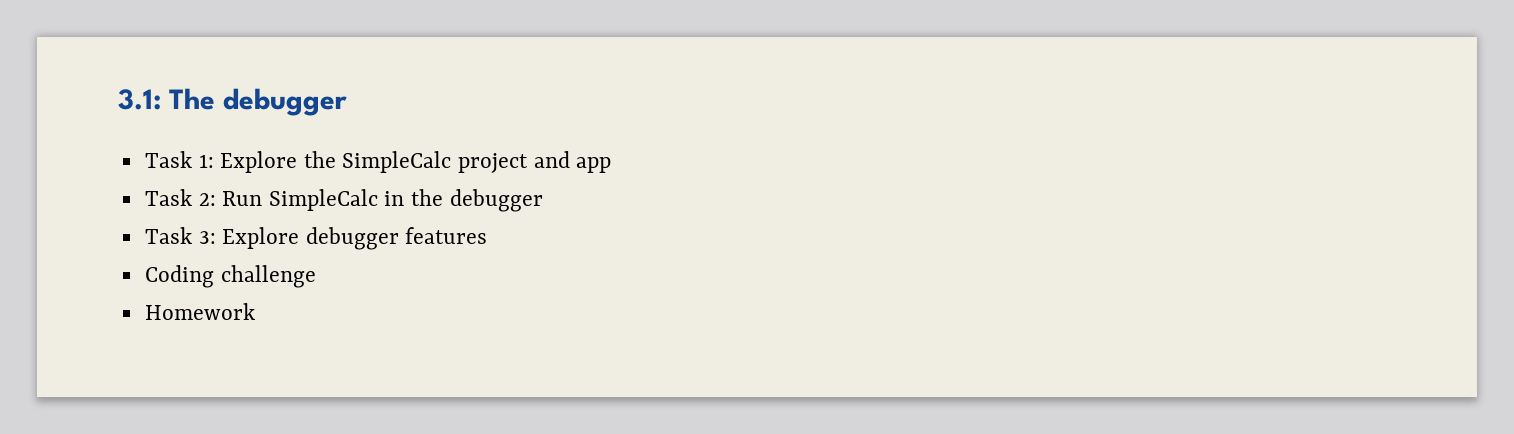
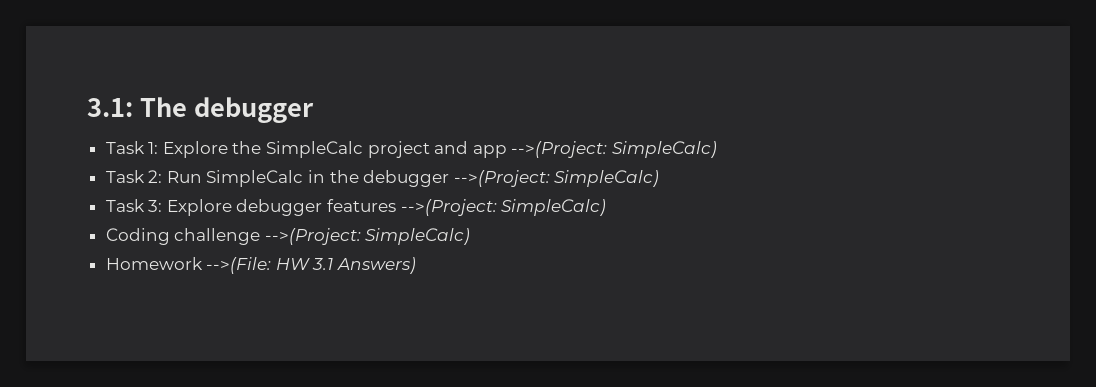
- Task 1: Explore the SimpleCalc project and app
+ Task 1: Explore the SimpleCalc project and app -->(Project: SimpleCalc)
- Task 2: Run SimpleCalc in the debugger
+ Task 2: Run SimpleCalc in the debugger -->(Project: SimpleCalc)
- Task 3: Explore debugger features
+ Task 3: Explore debugger features -->(Project: SimpleCalc)
- Coding challenge
+ Coding challenge -->(Project: SimpleCalc)
- Homework
+ Homework -->(File: HW 3.1 Answers)

